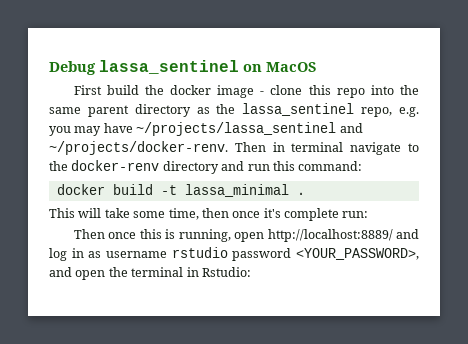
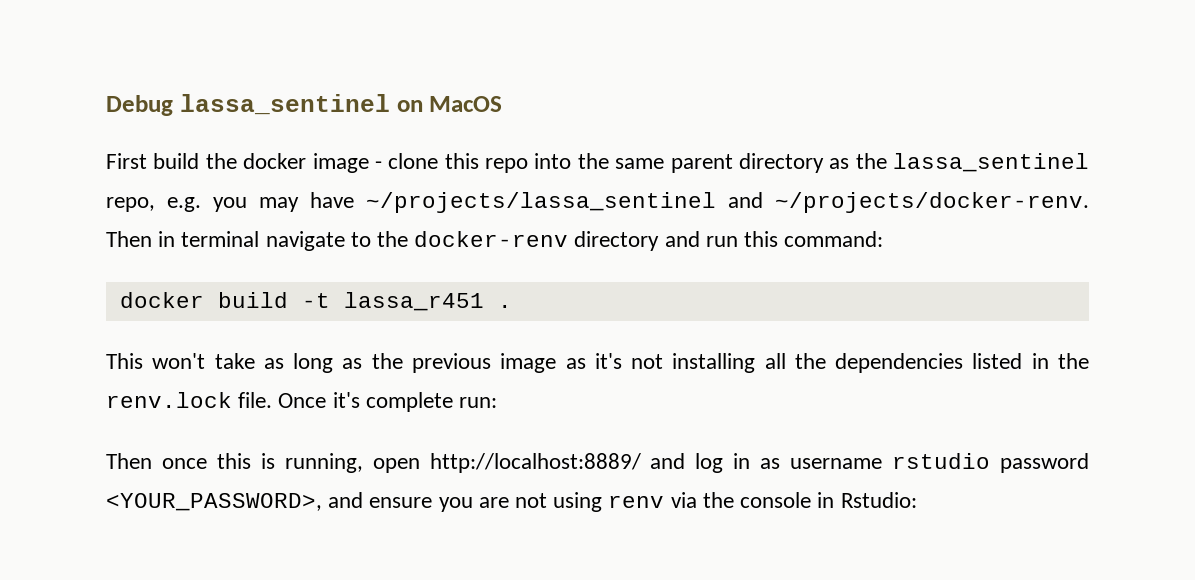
- docker build -t lassa_minimal .
+ docker build -t lassa_r451 .
- This will take some time, then once it's complete run:
+ This won't take as long as the previous image as it's not installing all the dependencies listed in the renv.lock file. Once it's complete run:
- Then once this is running, open http://localhost:8889/ and log in as username rstudio password <YOUR_PASSWORD>, and open the terminal in Rstudio:
+ Then once this is running, open http://localhost:8889/ and log in as username rstudio password <YOUR_PASSWORD>, and ensure you are not using renv via the console in Rstudio:

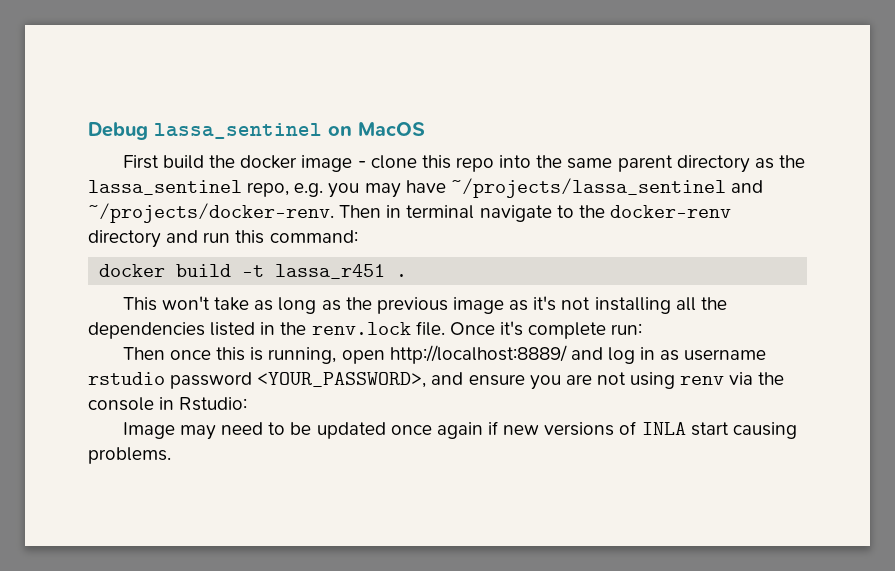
+ Image may need to be updated once again if new versions of INLA start causing problems.

